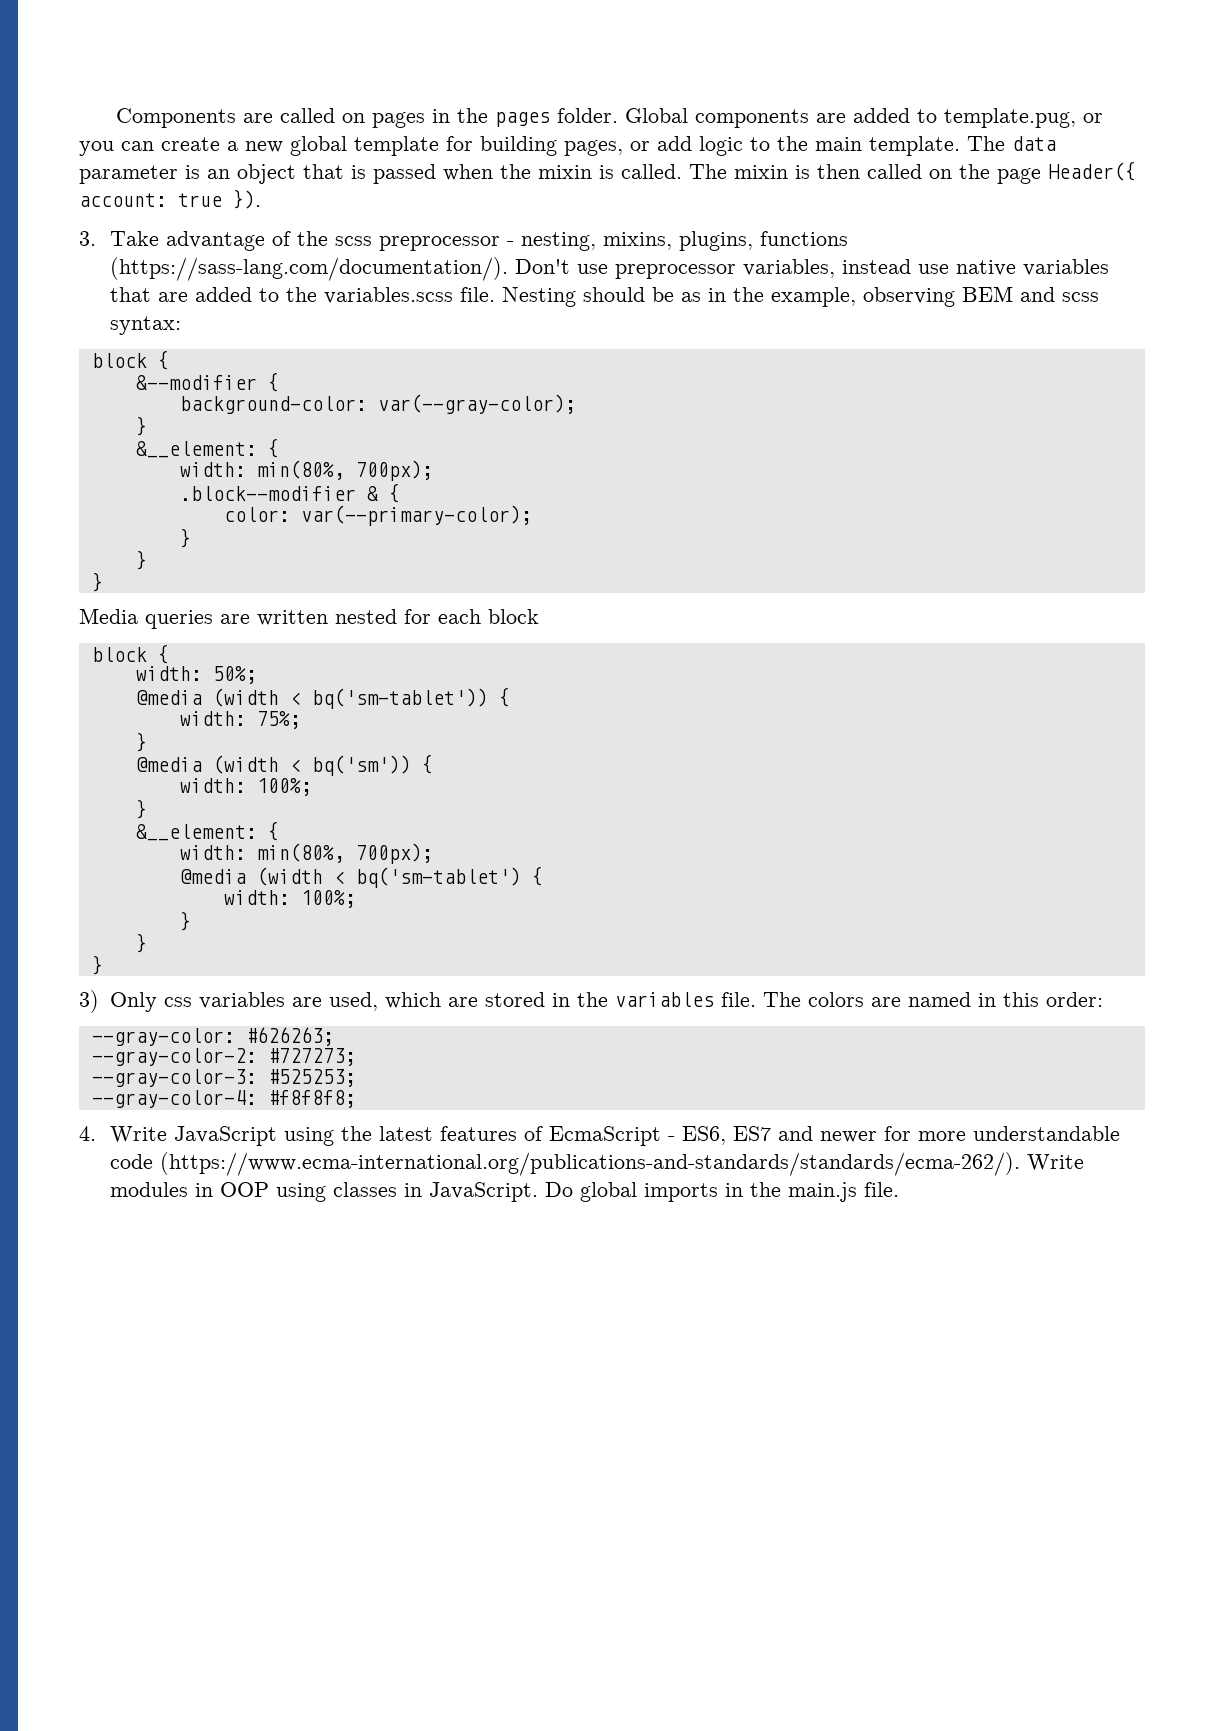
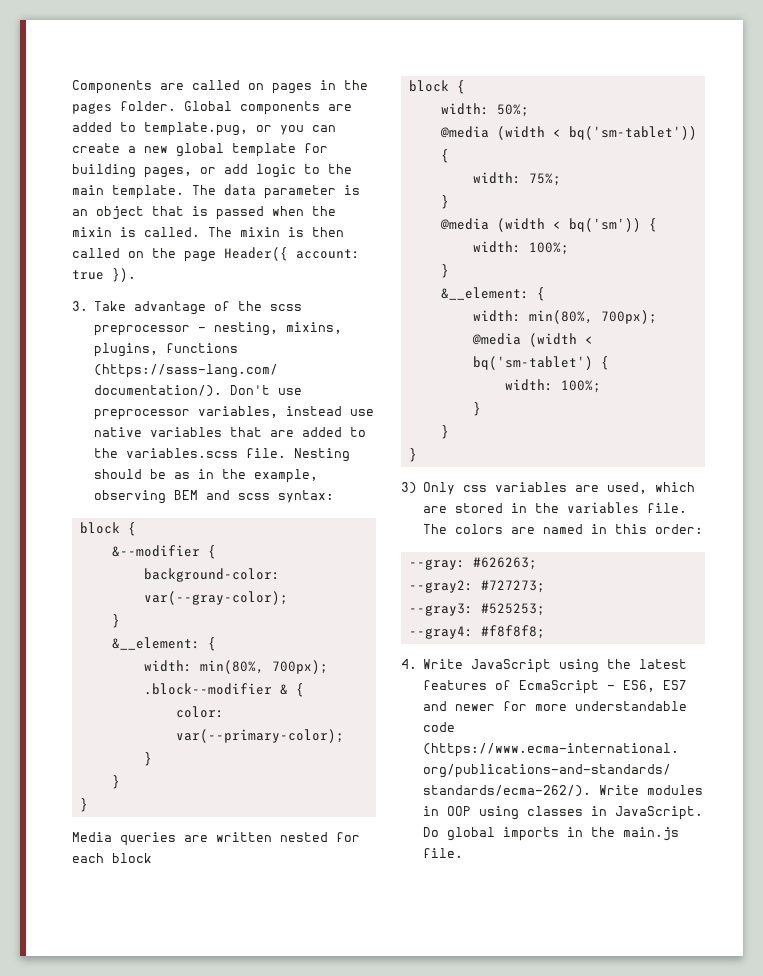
- --gray-color: #626263;
+ --gray: #626263;
- --gray-color-2: #727273;
+ --gray2: #727273;
- --gray-color-3: #525253;
+ --gray3: #525253;
- --gray-color-4: #f8f8f8;
+ --gray4: #f8f8f8;

